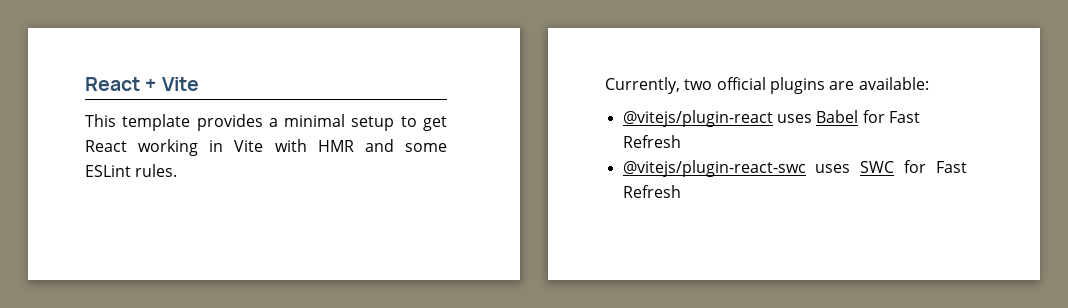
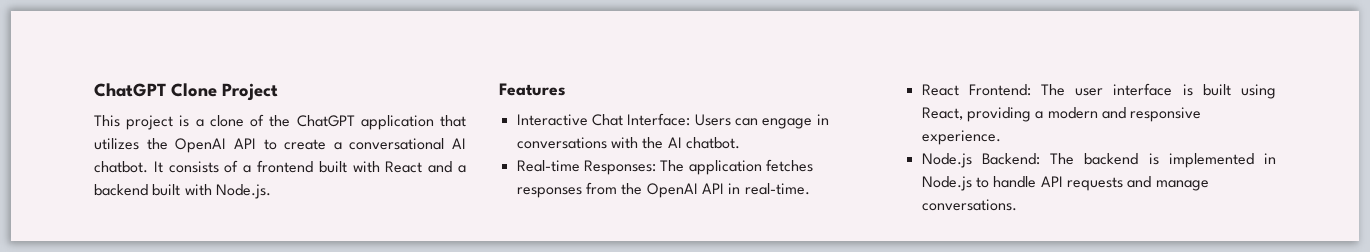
- React + Vite
- This template provides a minimal setup to get React working in Vite with HMR and some ESLint rules.
- Currently, two official plugins are available:
- @vitejs/plugin-react uses Babel for Fast Refresh
- @vitejs/plugin-react-swc uses SWC for Fast Refresh
+ ChatGPT Clone Project
+ This project is a clone of the ChatGPT application that utilizes the OpenAI API to create a conversational AI chatbot. It consists of a frontend built with React and a backend built with Node.js.
+ Features
+ Interactive Chat Interface: Users can engage in conversations with the AI chatbot.
+ Real-time Responses: The application fetches responses from the OpenAI API in real-time.
+ React Frontend: The user interface is built using React, providing a modern and responsive experience.
+ Node.js Backend: The backend is implemented in Node.js to handle API requests and manage conversations.

